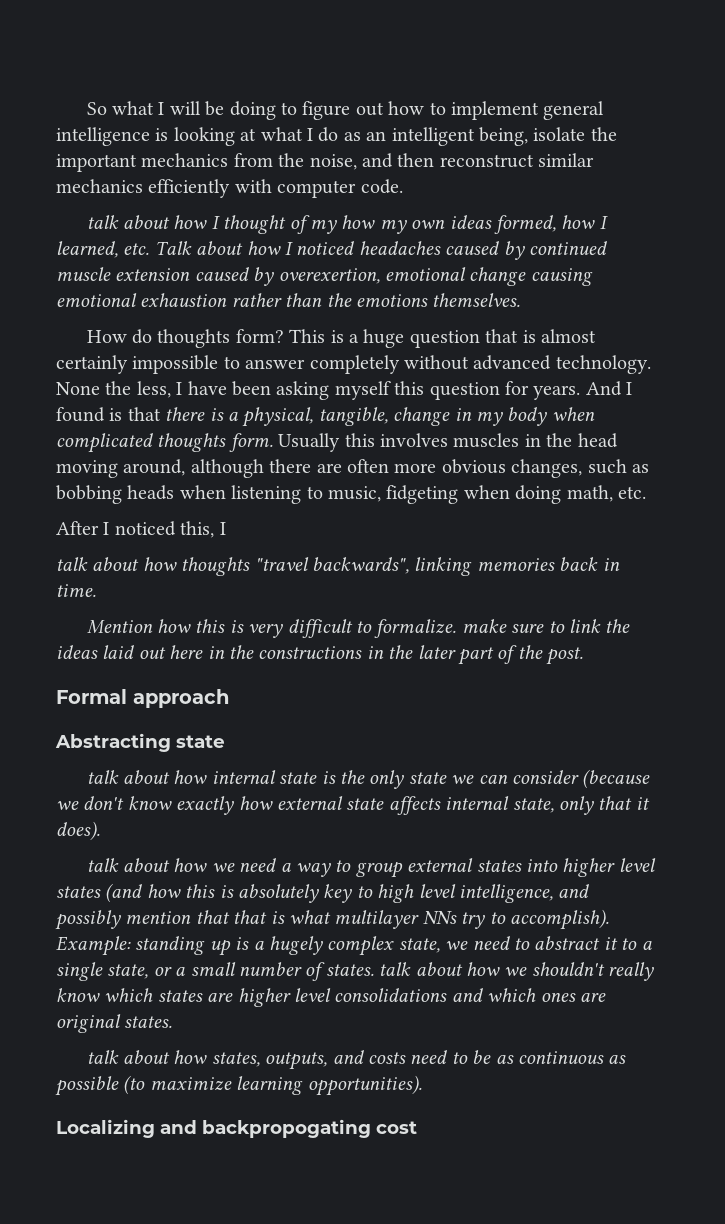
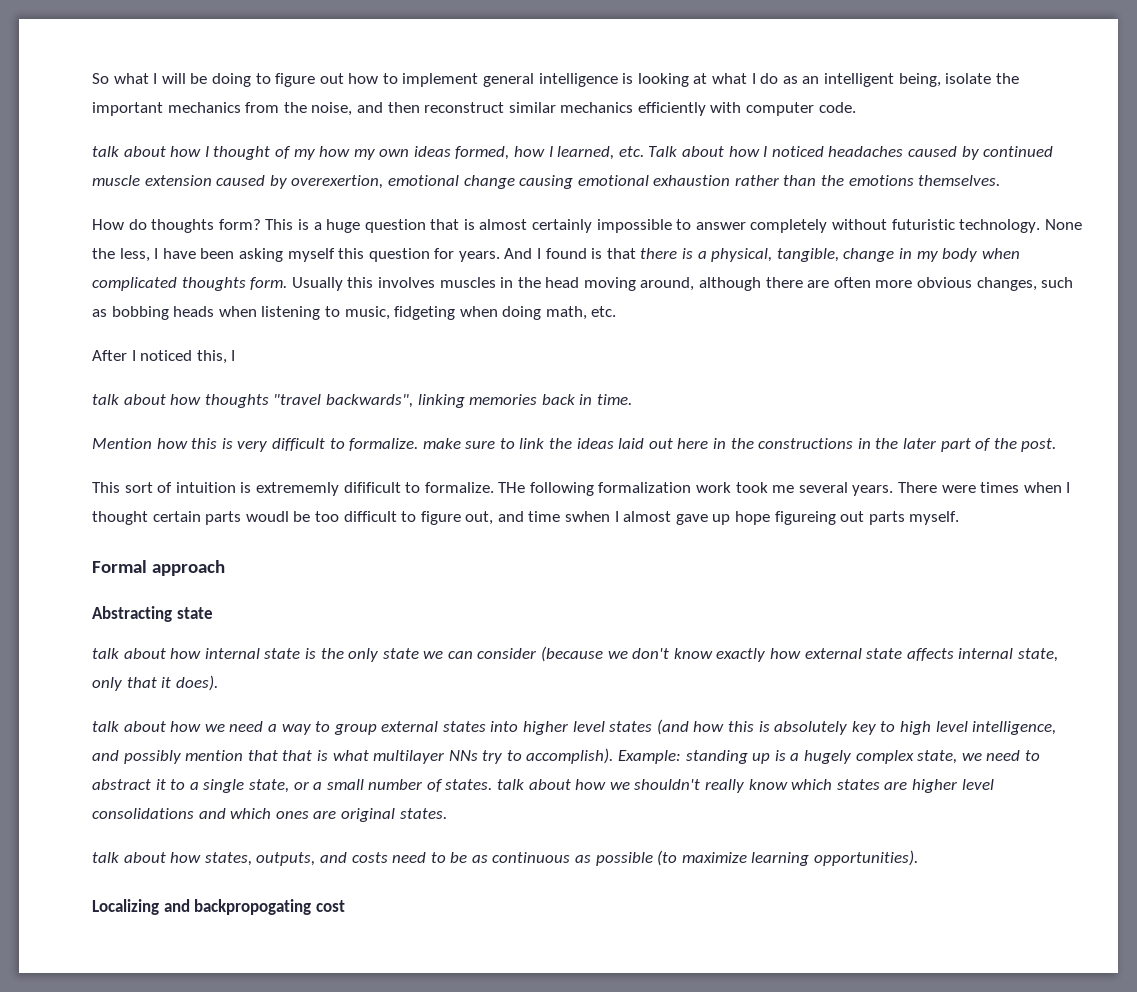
- This is a huge question that is almost certainly impossible to answer completely without advanced technology.
+ This is a huge question that is almost certainly impossible to answer completely without futuristic technology.
+ This sort of intuition is extrememly difificult to formalize. THe following formalization work took me several years. There were times when I thought certain parts woudl be too difficult to figure out, and time swhen I almost gave up hope figureing out parts myself.

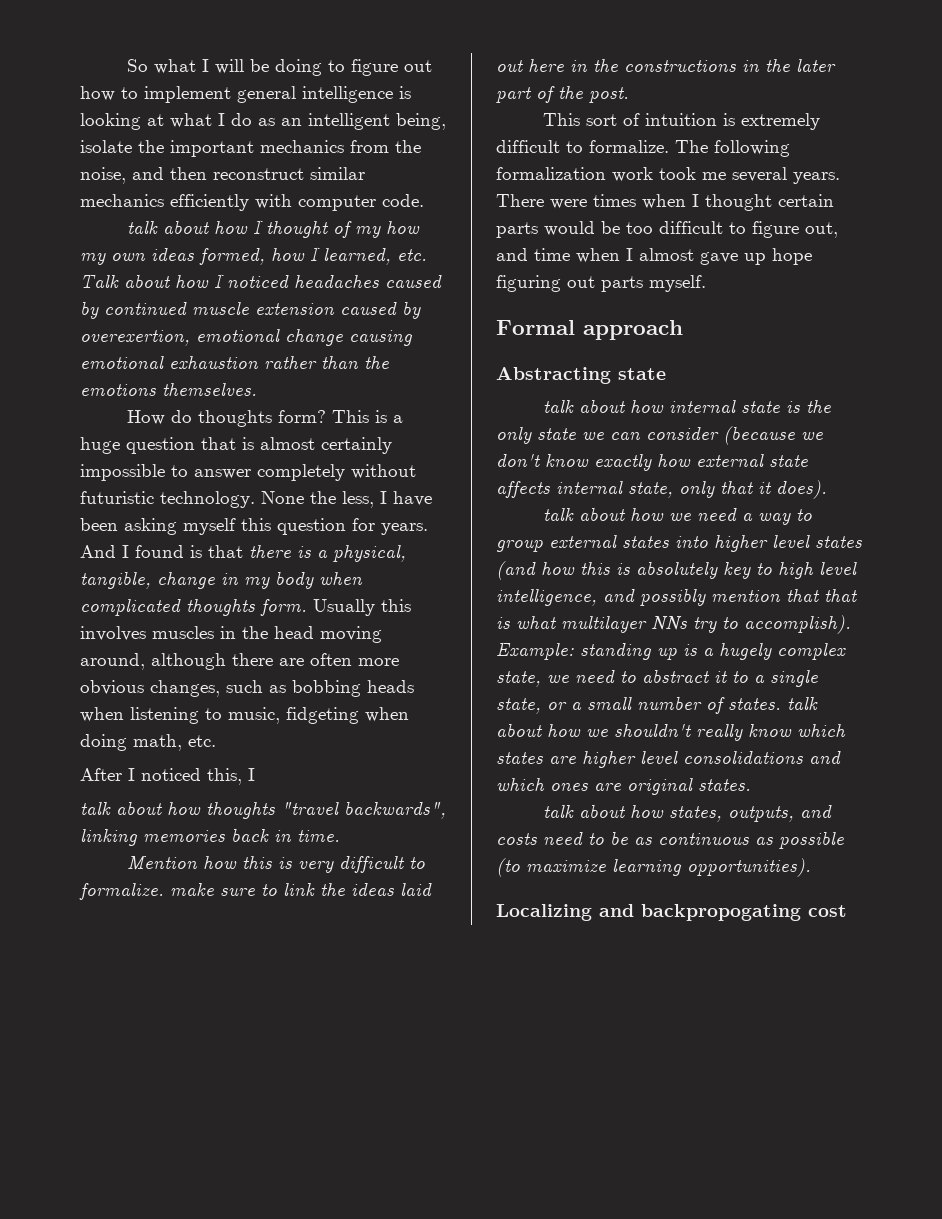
- This sort of intuition is extrememly difificult to formalize. THe following formalization work took me several years.
+ This sort of intuition is extremely difficult to formalize. The following formalization work took me several years.
- There were times when I thought certain parts woudl be too difficult to figure out, and time swhen I almost gave up hope figureing out parts myself.
+ There were times when I thought certain parts would be too difficult to figure out, and time when I almost gave up hope figuring out parts myself.

